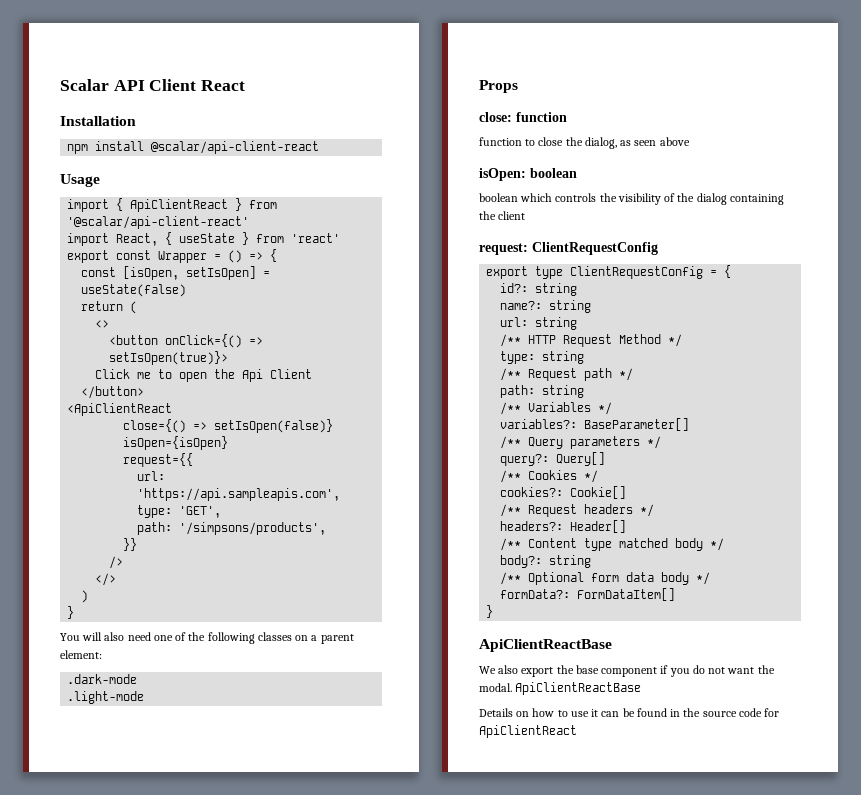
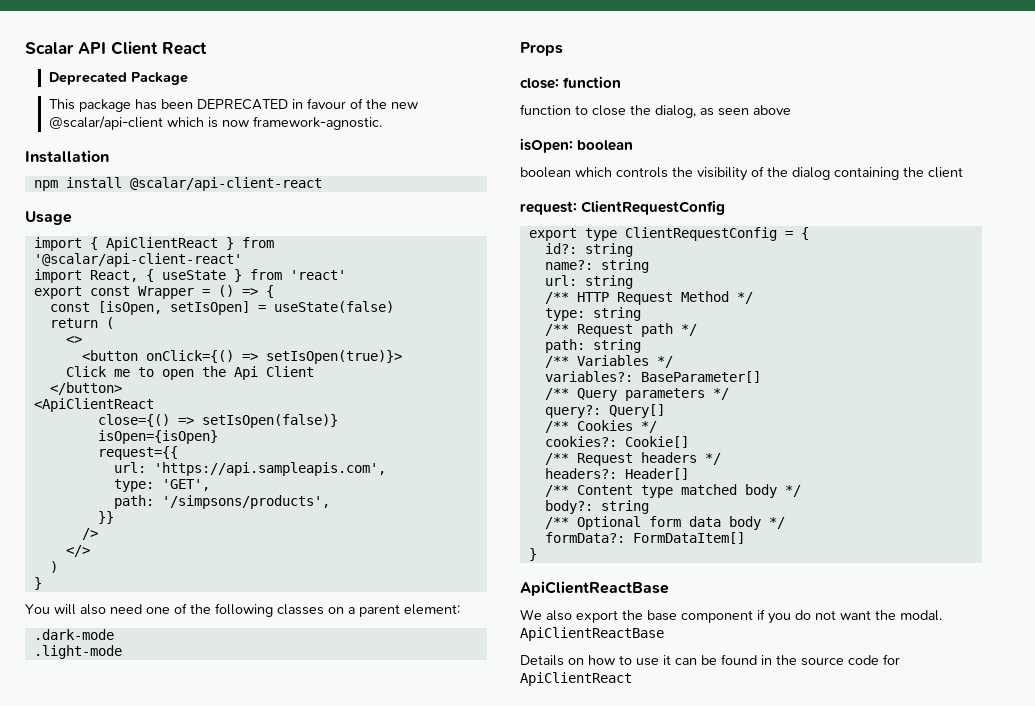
+ Deprecated Package
+ This package has been DEPRECATED in favour of the new @scalar/api-client which is now framework-agnostic.

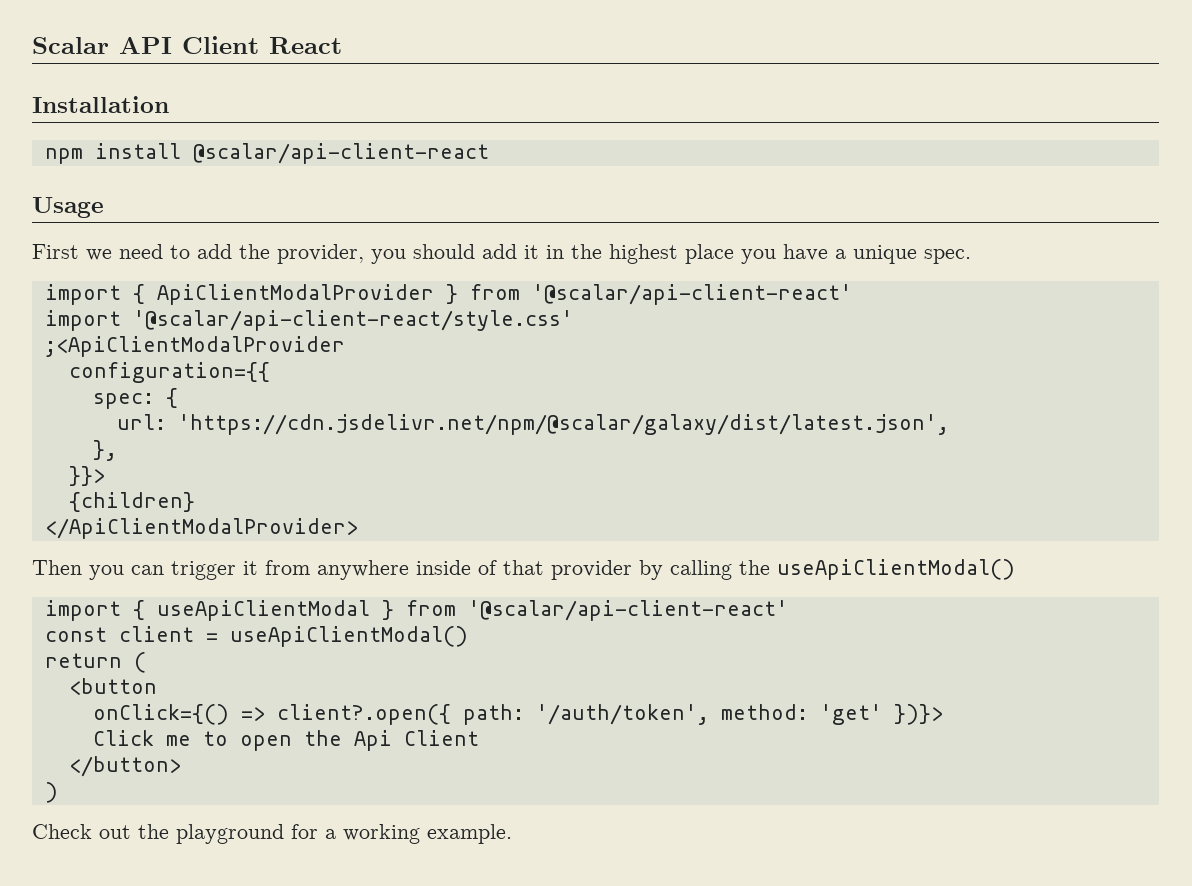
- Deprecated Package
- This package has been DEPRECATED in favour of the new @scalar/api-client which is now framework-agnostic.
- import { ApiClientReact } from '@scalar/api-client-react'
+ First we need to add the provider, you should add it in the highest place you have a unique spec.
+ import { ApiClientModalProvider } from '@scalar/api-client-react'
- import React, { useState } from 'react'
- export const Wrapper = () => {
- const [isOpen, setIsOpen] = useState(false)
+ import '@scalar/api-client-react/style.css'
+ ;<ApiClientModalProvider
+ configuration={{
+ spec: {
+ url: 'https://cdn.jsdelivr.net/npm/@scalar/galaxy/dist/latest.json',
+ },
+ }}>
+ {children}
+ </ApiClientModalProvider>
+ Then you can trigger it from anywhere inside of that provider by calling the useApiClientModal()
+ import { useApiClientModal } from '@scalar/api-client-react'
+ const client = useApiClientModal()
  return (
- <>
- <button onClick={() => setIsOpen(true)}>
+ <button
+ onClick={() => client?.open({ path: '/auth/token', method: 'get' })}>
- <ApiClientReact
- close={() => setIsOpen(false)}
- isOpen={isOpen}
- request={{
- url: 'https://api.sampleapis.com',
- type: 'GET',
- path: '/simpsons/products',
- }}
- />
- </>
  )
- }
- You will also need one of the following classes on a parent element:
- .dark-mode
- .light-mode
- Props
- close: function
- function to close the dialog, as seen above
- isOpen: boolean
- boolean which controls the visibility of the dialog containing the client
- request: ClientRequestConfig
- export type ClientRequestConfig = {
- id?: string
- name?: string
- url: string
- /** HTTP Request Method */
- type: string
- /** Request path */
- path: string
- /** Variables */
- variables?: BaseParameter[]
- /** Query parameters */
- query?: Query[]
- /** Cookies */
- cookies?: Cookie[]
- /** Request headers */
- headers?: Header[]
- /** Content type matched body */
- body?: string
- /** Optional form data body */
- formData?: FormDataItem[]
- }
- ApiClientReactBase
- We also export the base component if you do not want the modal. ApiClientReactBase
- Details on how to use it can be found in the source code for ApiClientReact
+ Check out the playground for a working example.

